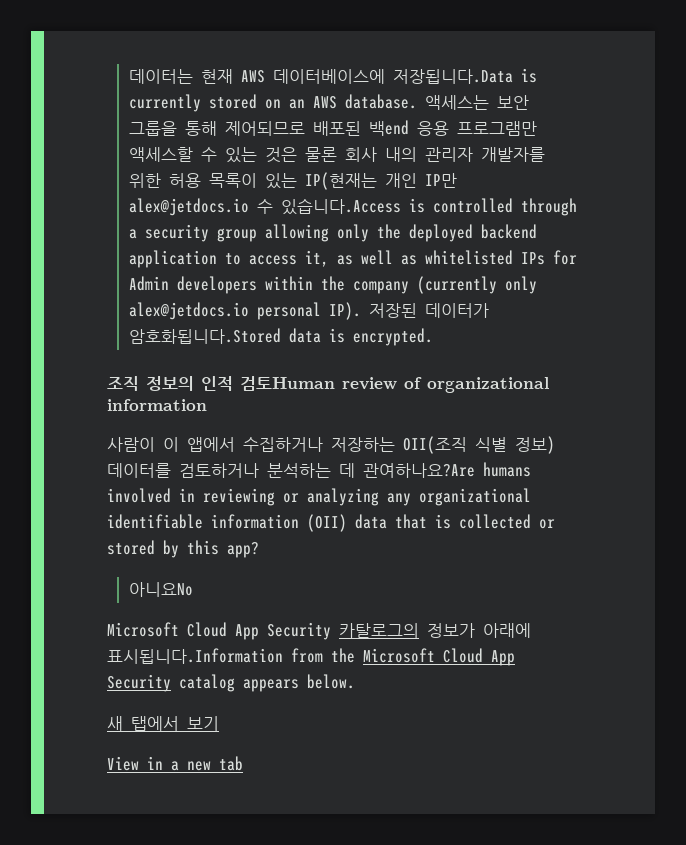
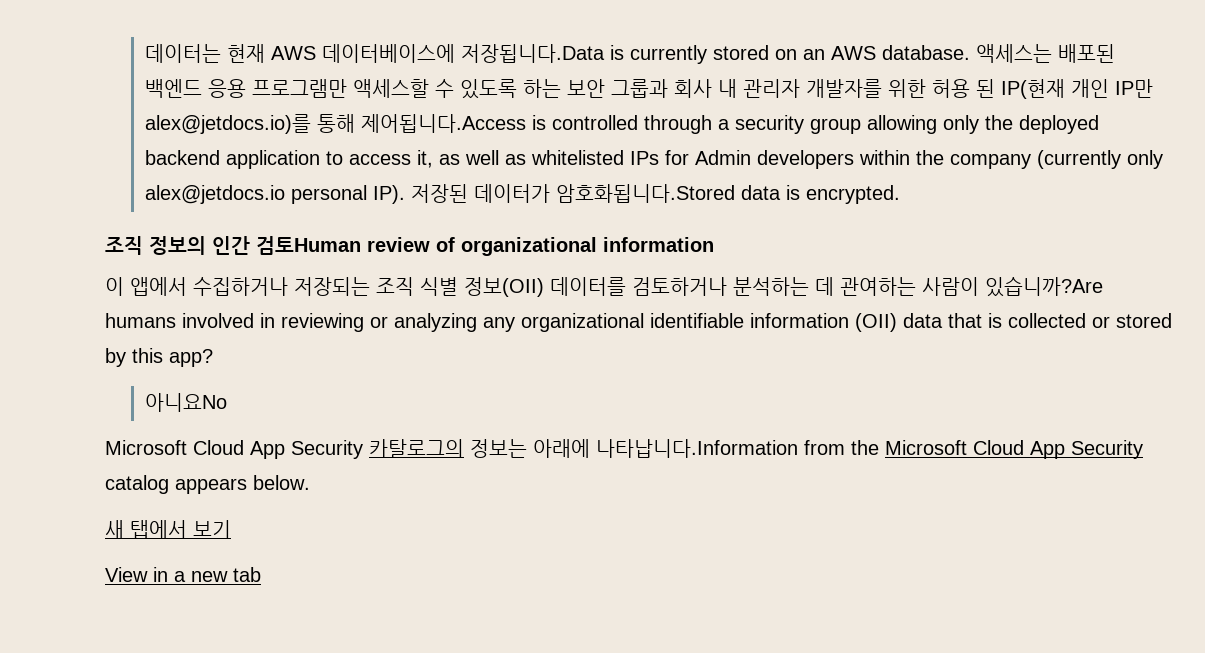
- 액세스는 보안 그룹을 통해 제어되므로 배포된 백end 응용 프로그램만 액세스할 수 있는 것은 물론 회사 내의 관리자 개발자를 위한 허용 목록이 있는 IP(현재는 개인 IP만 alex@jetdocs.io 수 있습니다.Access is controlled through a security group allowing only the deployed backend application to access it, as well as whitelisted IPs for Admin developers within the company (currently only alex@jetdocs.io personal IP). 저장된 데이터가 암호화됩니다.Stored data is encrypted.
+ 액세스는 배포된 백엔드 응용 프로그램만 액세스할 수 있도록 하는 보안 그룹과 회사 내 관리자 개발자를 위한 허용 된 IP(현재 개인 IP만 alex@jetdocs.io)를 통해 제어됩니다.Access is controlled through a security group allowing only the deployed backend application to access it, as well as whitelisted IPs for Admin developers within the company (currently only alex@jetdocs.io personal IP). 저장된 데이터가 암호화됩니다.Stored data is encrypted.
- 조직 정보의 인적 검토Human review of organizational information
+ 조직 정보의 인간 검토Human review of organizational information
- 사람이 이 앱에서 수집하거나 저장하는 OII(조직 식별 정보) 데이터를 검토하거나 분석하는 데 관여하나요?Are humans involved in reviewing or analyzing any organizational identifiable information (OII) data that is collected or stored by this app?
+ 이 앱에서 수집하거나 저장되는 조직 식별 정보(OII) 데이터를 검토하거나 분석하는 데 관여하는 사람이 있습니까?Are humans involved in reviewing or analyzing any organizational identifiable information (OII) data that is collected or stored by this app?
- Microsoft Cloud App Security 카탈로그의 정보가 아래에 표시됩니다.Information from the Microsoft Cloud App Security catalog appears below.
+ Microsoft Cloud App Security 카탈로그의 정보는 아래에 나타납니다.Information from the Microsoft Cloud App Security catalog appears below.

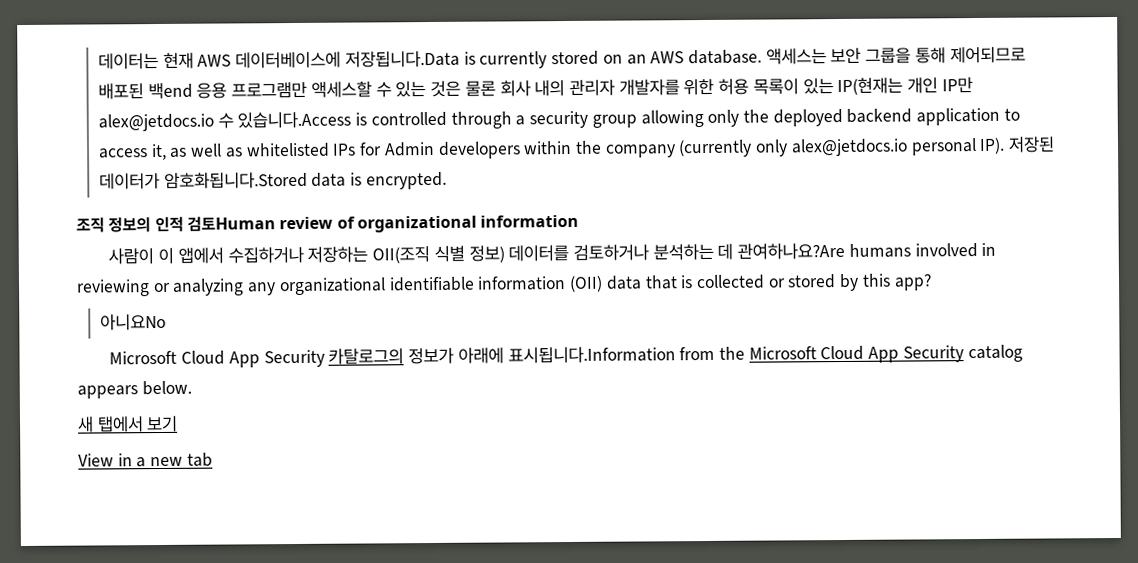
- 액세스는 배포된 백엔드 응용 프로그램만 액세스할 수 있도록 하는 보안 그룹과 회사 내 관리자 개발자를 위한 허용 된 IP(현재 개인 IP만 alex@jetdocs.io)를 통해 제어됩니다.Access is controlled through a security group allowing only the deployed backend application to access it, as well as whitelisted IPs for Admin developers within the company (currently only alex@jetdocs.io personal IP). 저장된 데이터가 암호화됩니다.Stored data is encrypted.
+ 액세스는 보안 그룹을 통해 제어되므로 배포된 백end 응용 프로그램만 액세스할 수 있는 것은 물론 회사 내의 관리자 개발자를 위한 허용 목록이 있는 IP(현재는 개인 IP만 alex@jetdocs.io 수 있습니다.Access is controlled through a security group allowing only the deployed backend application to access it, as well as whitelisted IPs for Admin developers within the company (currently only alex@jetdocs.io personal IP). 저장된 데이터가 암호화됩니다.Stored data is encrypted.
- 조직 정보의 인간 검토Human review of organizational information
+ 조직 정보의 인적 검토Human review of organizational information
- 이 앱에서 수집하거나 저장되는 조직 식별 정보(OII) 데이터를 검토하거나 분석하는 데 관여하는 사람이 있습니까?Are humans involved in reviewing or analyzing any organizational identifiable information (OII) data that is collected or stored by this app?
+ 사람이 이 앱에서 수집하거나 저장하는 OII(조직 식별 정보) 데이터를 검토하거나 분석하는 데 관여하나요?Are humans involved in reviewing or analyzing any organizational identifiable information (OII) data that is collected or stored by this app?
- Microsoft Cloud App Security 카탈로그의 정보는 아래에 나타납니다.Information from the Microsoft Cloud App Security catalog appears below.
+ Microsoft Cloud App Security 카탈로그의 정보가 아래에 표시됩니다.Information from the Microsoft Cloud App Security catalog appears below.

